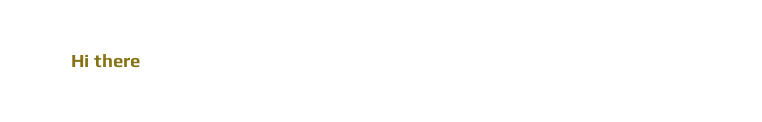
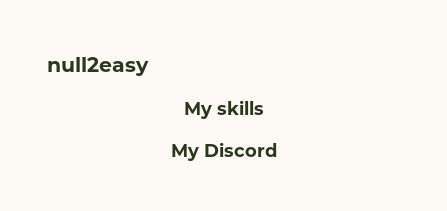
- Hi there
+ null2easy
+ My skills
+ My Discord

